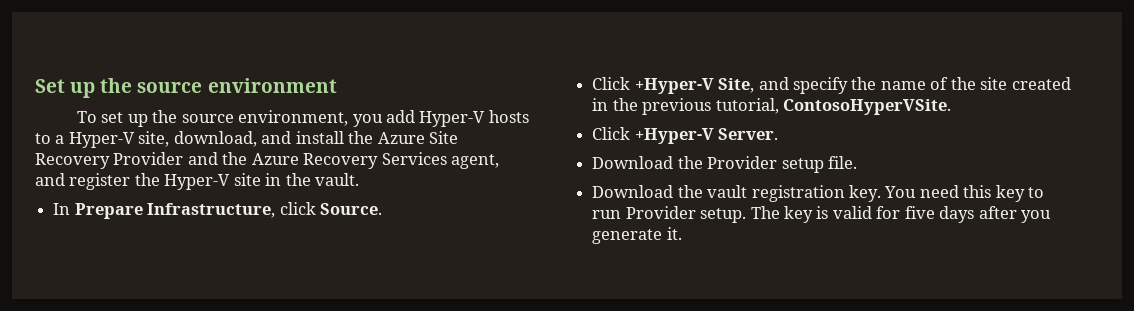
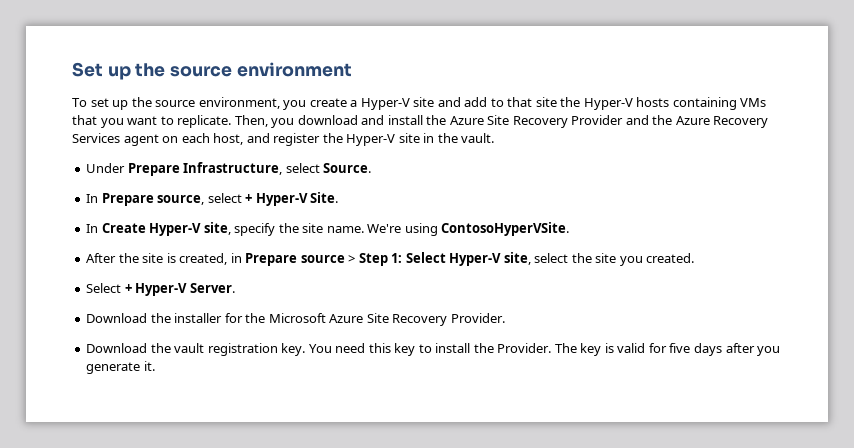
- To set up the source environment, you add Hyper-V hosts to a Hyper-V site, download, and install the Azure Site Recovery Provider and the Azure Recovery Services agent, and register the Hyper-V site in the vault.
+ To set up the source environment, you create a Hyper-V site and add to that site the Hyper-V hosts containing VMs that you want to replicate. Then, you download and install the Azure Site Recovery Provider and the Azure Recovery Services agent on each host, and register the Hyper-V site in the vault.
- In Prepare Infrastructure, click Source.
- Click +Hyper-V Site, and specify the name of the site created in the previous tutorial, ContosoHyperVSite.
- Click +Hyper-V Server.
- Download the Provider setup file.
+ Under Prepare Infrastructure, select Source.
+ In Prepare source, select + Hyper-V Site.
+ In Create Hyper-V site, specify the site name. We're using ContosoHyperVSite.
+ After the site is created, in Prepare source > Step 1: Select Hyper-V site, select the site you created.
+ Select + Hyper-V Server.
+ Download the installer for the Microsoft Azure Site Recovery Provider.
- You need this key to run Provider setup.
+ You need this key to install the Provider.

